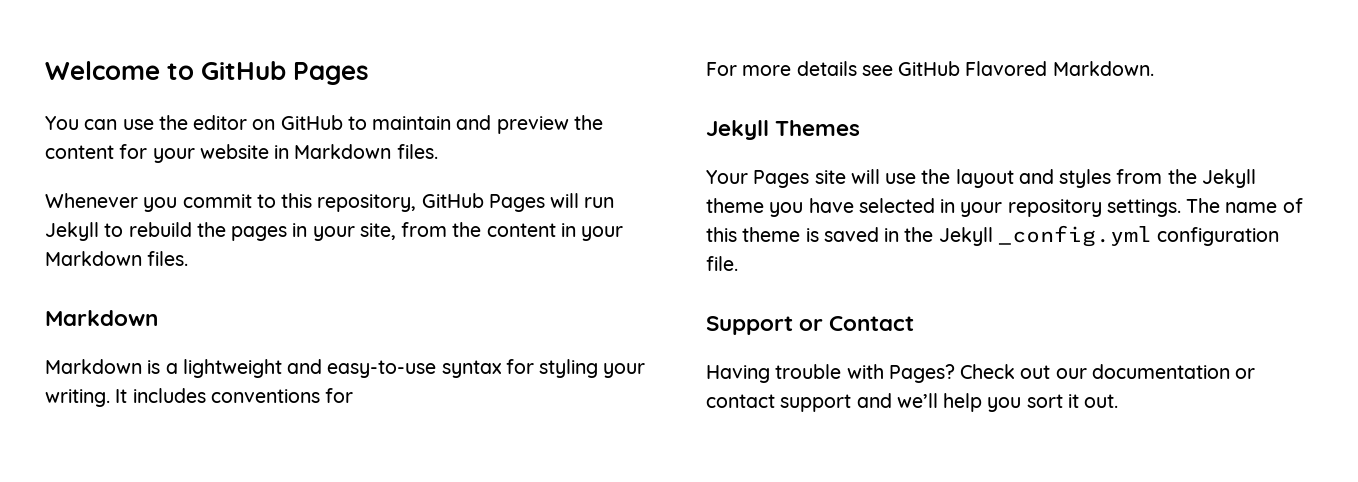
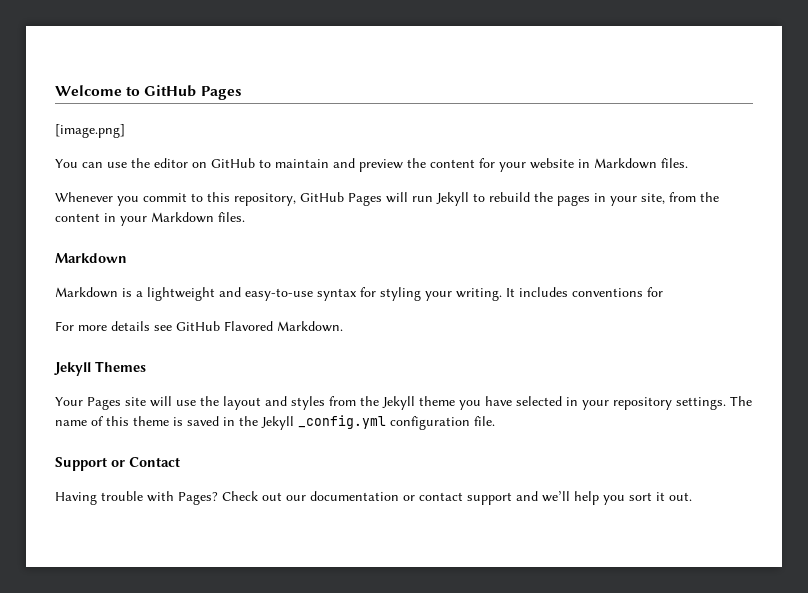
+ [image.png]

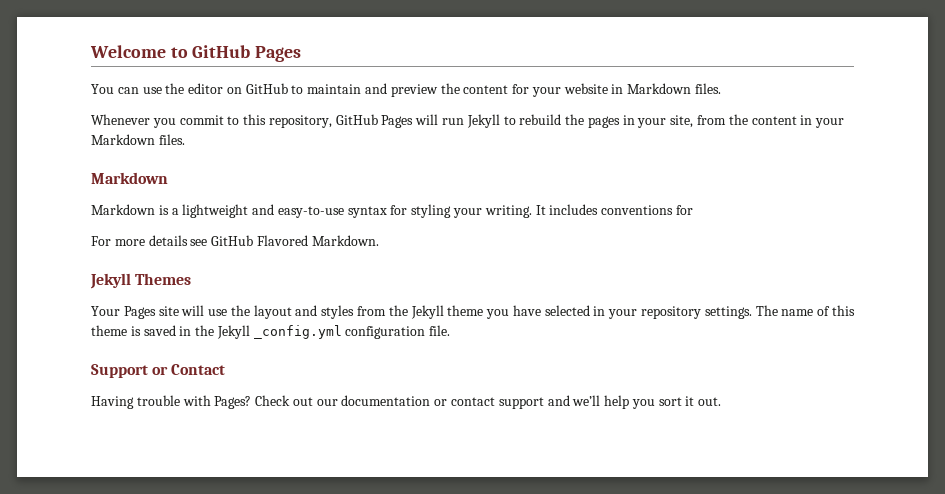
- [image.png]

